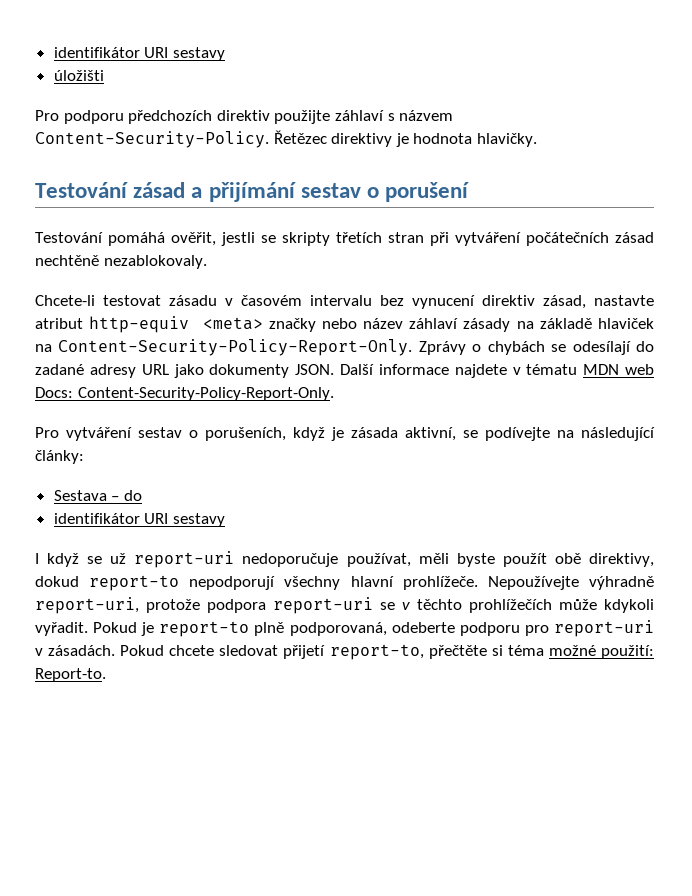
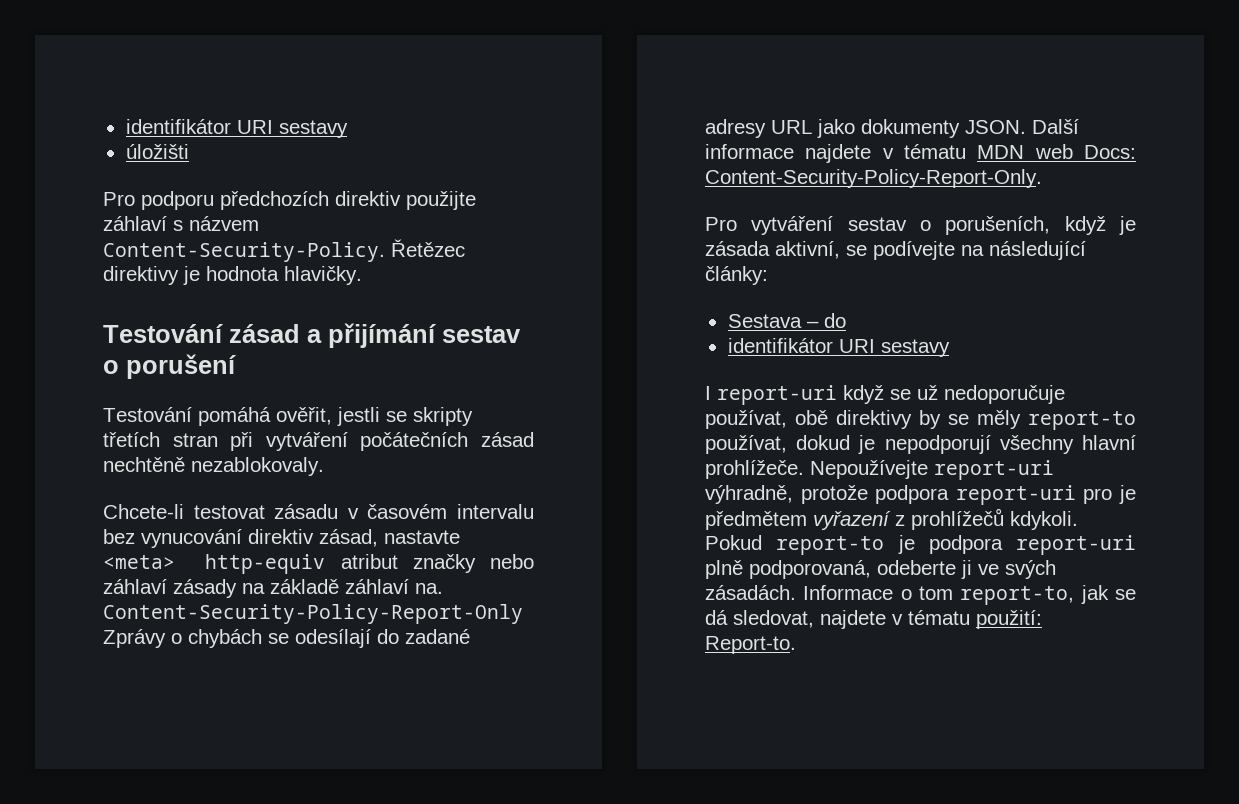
- Chcete-li testovat zásadu v časovém intervalu bez vynucení direktiv zásad, nastavte atribut http-equiv <meta> značky nebo název záhlaví zásady na základě hlaviček na Content-Security-Policy-Report-Only. Zprávy o chybách se odesílají do zadané adresy URL jako dokumenty JSON.
+ Chcete-li testovat zásadu v časovém intervalu bez vynucování direktiv zásad, nastavte <meta> http-equiv atribut značky nebo záhlaví zásady na základě záhlaví na. Content-Security-Policy-Report-Only Zprávy o chybách se odesílají do zadané adresy URL jako dokumenty JSON.
- I když se už report-uri nedoporučuje používat, měli byste použít obě direktivy, dokud report-to nepodporují všechny hlavní prohlížeče.
+ I report-uri když se už nedoporučuje používat, obě direktivy by se měly report-to používat, dokud je nepodporují všechny hlavní prohlížeče.
- Nepoužívejte výhradně report-uri, protože podpora report-uri se v těchto prohlížečích může kdykoli vyřadit. Pokud je report-to plně podporovaná, odeberte podporu pro report-uri v zásadách. Pokud chcete sledovat přijetí report-to, přečtěte si téma možné použití: Report-to.
+ Nepoužívejte report-uri výhradně, protože podpora report-uri pro je předmětem vyřazení z prohlížečů kdykoli. Pokud report-to je podpora report-uri plně podporovaná, odeberte ji ve svých zásadách. Informace o tom report-to, jak se dá sledovat, najdete v tématu použití: Report-to.

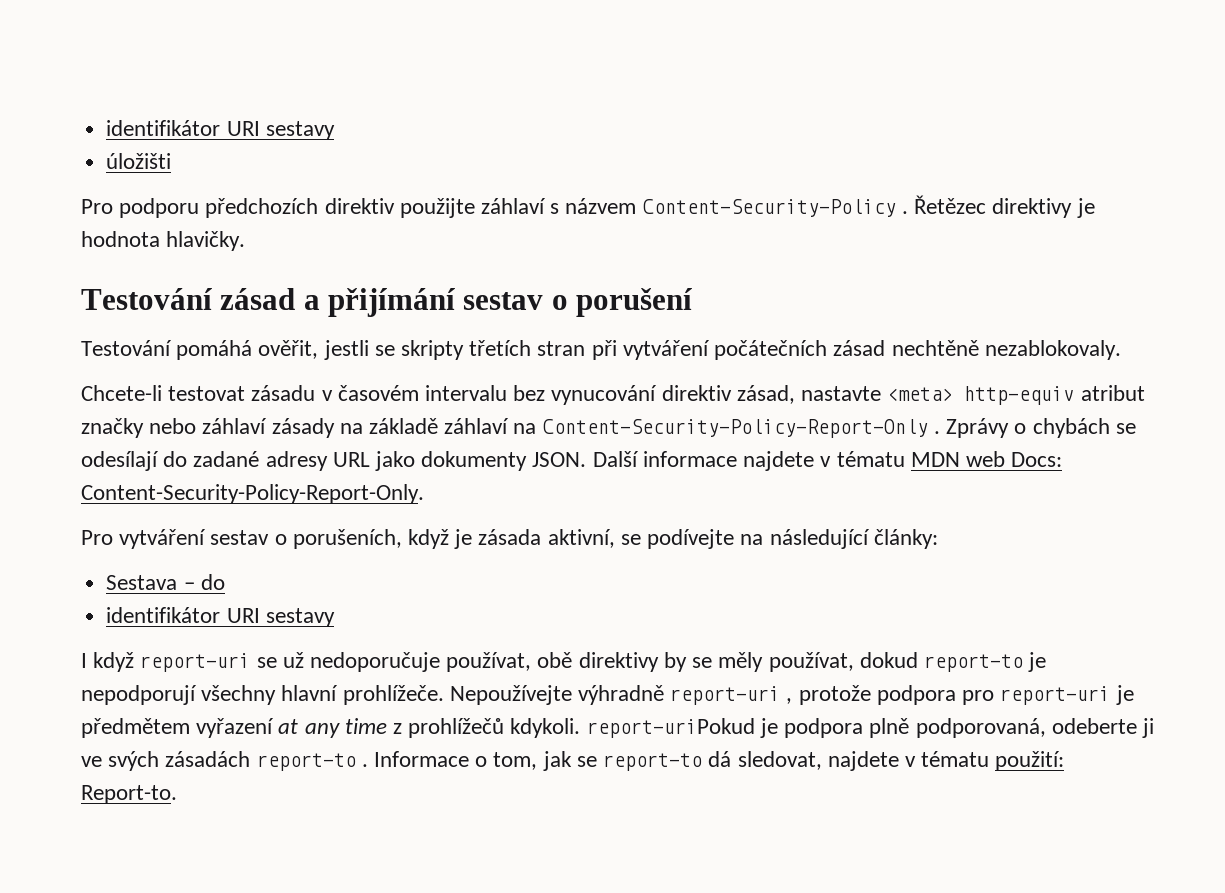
- Pro podporu předchozích direktiv použijte záhlaví s názvem Content-Security-Policy.
+ Pro podporu předchozích direktiv použijte záhlaví s názvem Content-Security-Policy .
- Chcete-li testovat zásadu v časovém intervalu bez vynucování direktiv zásad, nastavte <meta> http-equiv atribut značky nebo záhlaví zásady na základě záhlaví na. Content-Security-Policy-Report-Only Zprávy o chybách se odesílají do zadané adresy URL jako dokumenty JSON.
+ Chcete-li testovat zásadu v časovém intervalu bez vynucování direktiv zásad, nastavte <meta> http-equiv atribut značky nebo záhlaví zásady na základě záhlaví na Content-Security-Policy-Report-Only . Zprávy o chybách se odesílají do zadané adresy URL jako dokumenty JSON.
- I report-uri když se už nedoporučuje používat, obě direktivy by se měly report-to používat, dokud je nepodporují všechny hlavní prohlížeče.
+ I když report-uri se už nedoporučuje používat, obě direktivy by se měly používat, dokud report-to je nepodporují všechny hlavní prohlížeče.
- Nepoužívejte report-uri výhradně, protože podpora report-uri pro je předmětem vyřazení z prohlížečů kdykoli. Pokud report-to je podpora report-uri plně podporovaná, odeberte ji ve svých zásadách. Informace o tom report-to, jak se dá sledovat, najdete v tématu použití: Report-to.
+ Nepoužívejte výhradně report-uri , protože podpora pro report-uri je předmětem vyřazení at any time z prohlížečů kdykoli. report-uriPokud je podpora plně podporovaná, odeberte ji ve svých zásadách report-to . Informace o tom, jak se report-to dá sledovat, najdete v tématu použití: Report-to.

